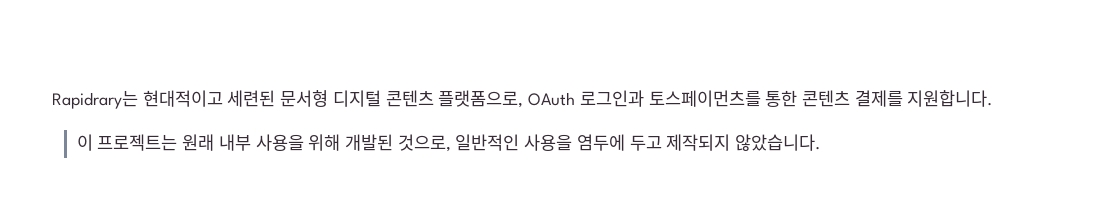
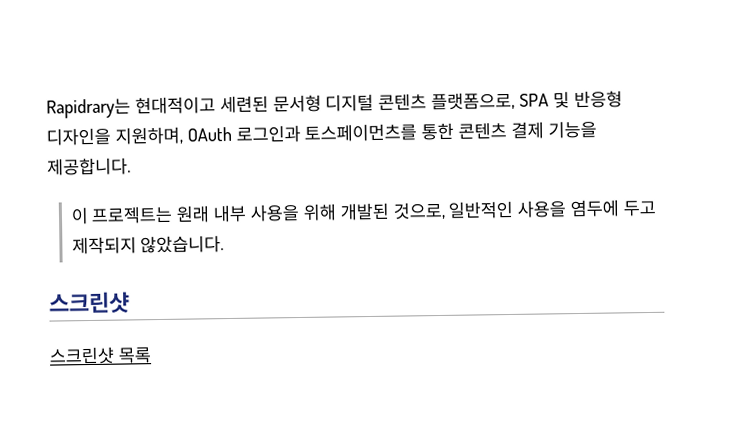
- Rapidrary는 현대적이고 세련된 문서형 디지털 콘텐츠 플랫폼으로, OAuth 로그인과 토스페이먼츠를 통한 콘텐츠 결제를 지원합니다.
+ Rapidrary는 현대적이고 세련된 문서형 디지털 콘텐츠 플랫폼으로, SPA 및 반응형 디자인을 지원하며, OAuth 로그인과 토스페이먼츠를 통한 콘텐츠 결제 기능을 제공합니다.
  이 프로젝트는 원래 내부 사용을 위해 개발된 것으로, 일반적인 사용을 염두에 두고 제작되지 않았습니다.
+ 스크린샷
+ 스크린샷 목록

